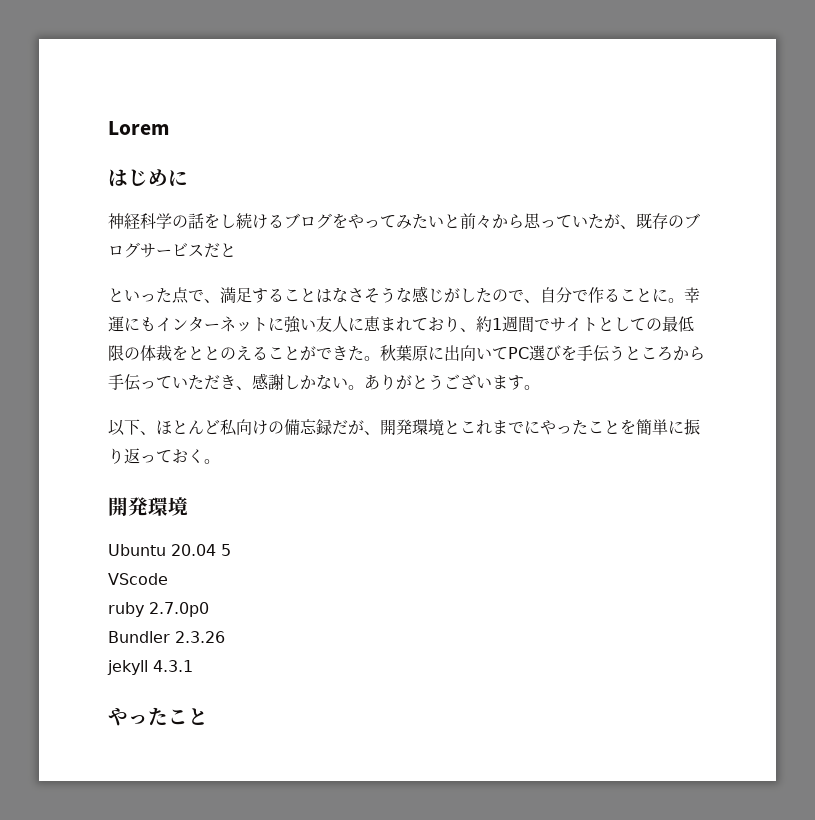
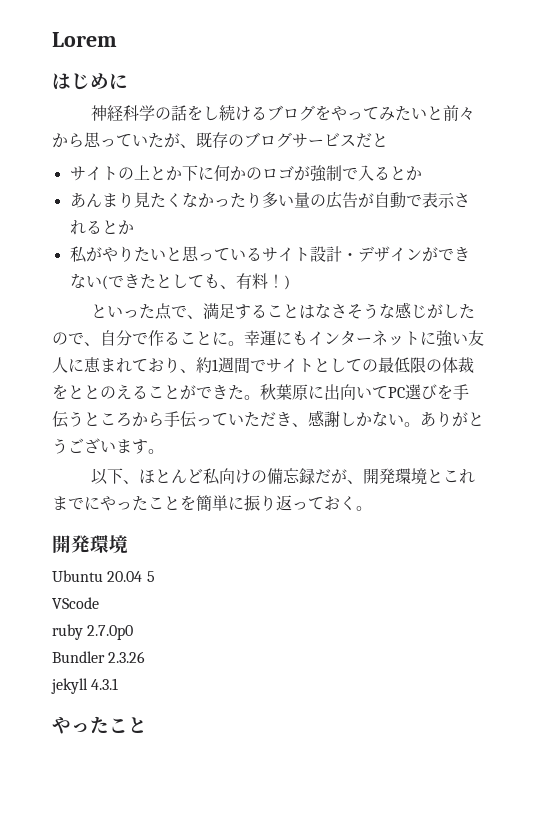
+ サイトの上とか下に何かのロゴが強制で入るとか
+ あんまり見たくなかったり多い量の広告が自動で表示されるとか
+ 私がやりたいと思っているサイト設計・デザインができない(できたとしても、有料！)

